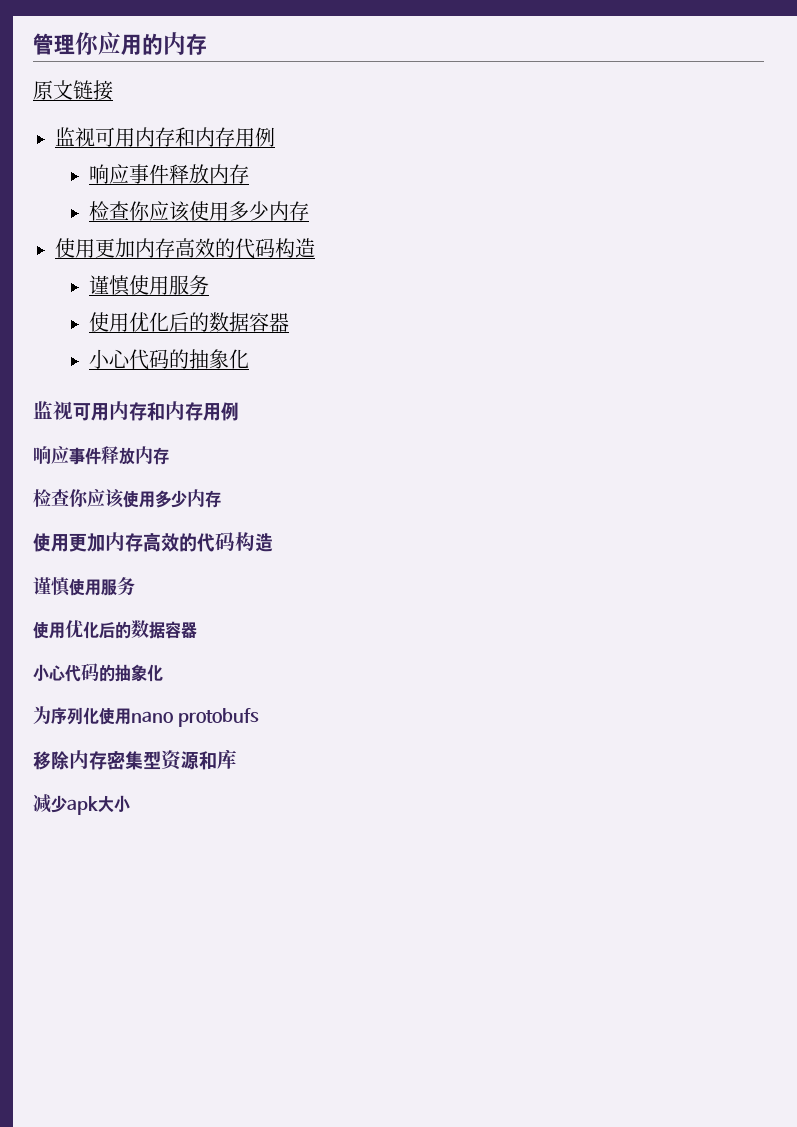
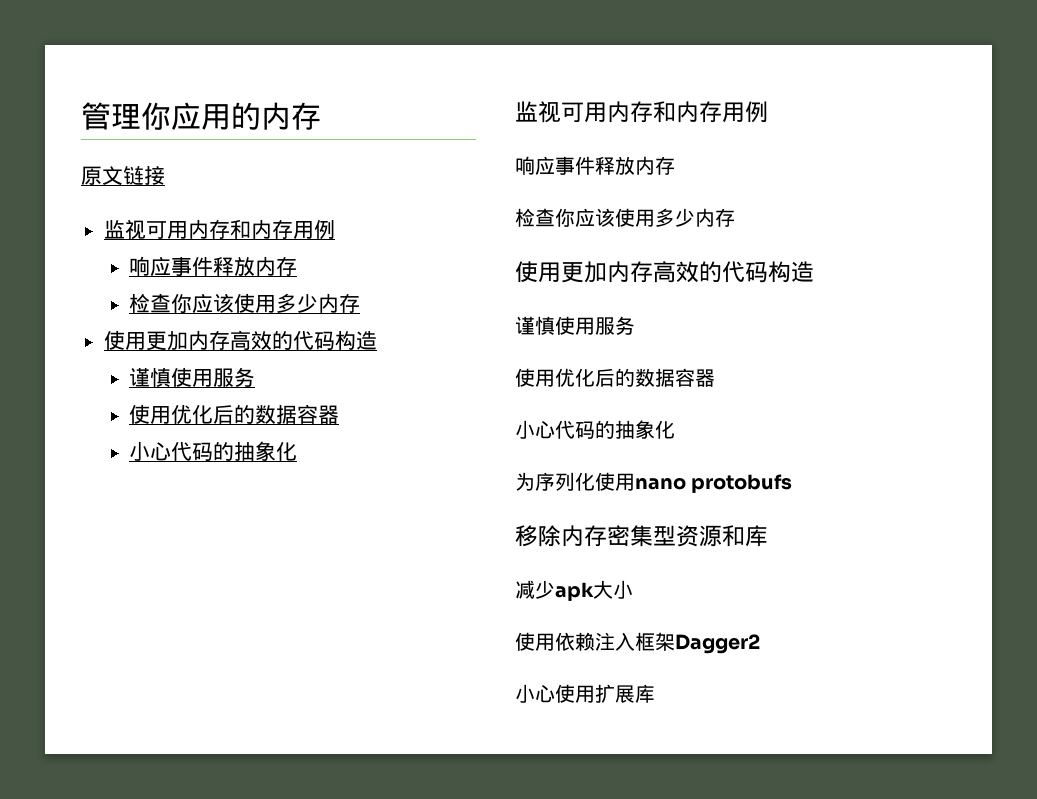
+ 使用依赖注入框架Dagger2
+ 小心使用扩展库

